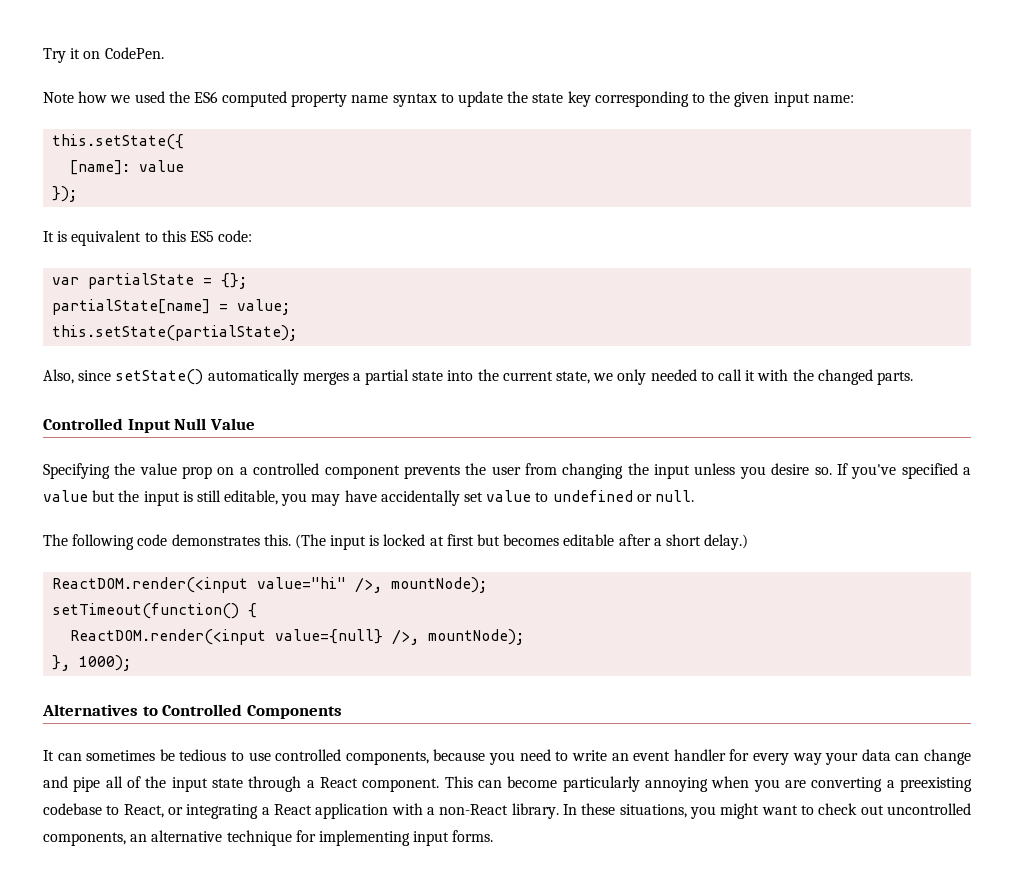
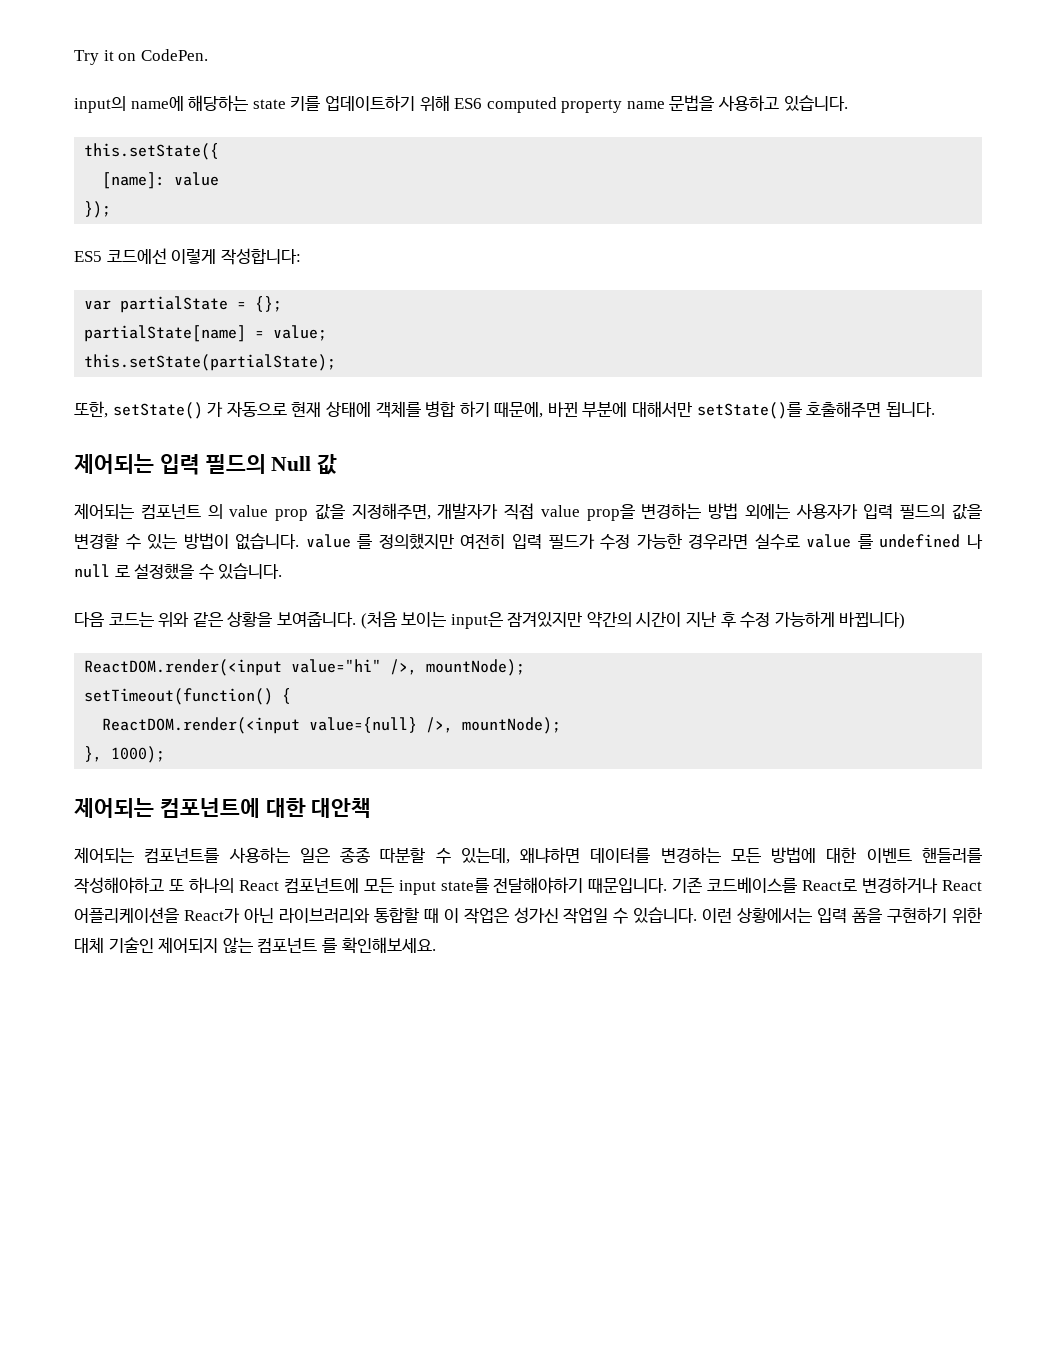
- Note how we used the ES6 computed property name syntax to update the state key corresponding to the given input name:
+ input의 name에 해당하는 state 키를 업데이트하기 위해 ES6 computed property name 문법을 사용하고 있습니다.
  this.setState({
  [name]: value
  });
- It is equivalent to this ES5 code:
+ ES5 코드에선 이렇게 작성합니다:
- Also, since setState() automatically merges a partial state into the current state, we only needed to call it with the changed parts.
- Controlled Input Null Value
- Specifying the value prop on a controlled component prevents the user from changing the input unless you desire so. If you've specified a value but the input is still editable, you may have accidentally set value to undefined or null.
- The following code demonstrates this. (The input is locked at first but becomes editable after a short delay.)
+ 또한, setState() 가 자동으로 현재 상태에 객체를 병합 하기 때문에, 바뀐 부분에 대해서만 setState()를 호출해주면 됩니다.
+ 제어되는 입력 필드의 Null 값
+ 제어되는 컴포넌트 의 value prop 값을 지정해주면, 개발자가 직접 value prop을 변경하는 방법 외에는 사용자가 입력 필드의 값을 변경할 수 있는 방법이 없습니다. value 를 정의했지만 여전히 입력 필드가 수정 가능한 경우라면 실수로 value 를 undefined 나 null 로 설정했을 수 있습니다.
+ 다음 코드는 위와 같은 상황을 보여줍니다. (처음 보이는 input은 잠겨있지만 약간의 시간이 지난 후 수정 가능하게 바뀝니다)
- Alternatives to Controlled Components
- It can sometimes be tedious to use controlled components, because you need to write an event handler for every way your data can change and pipe all of the input state through a React component. This can become particularly annoying when you are converting a preexisting codebase to React, or integrating a React application with a non-React library. In these situations, you might want to check out uncontrolled components, an alternative technique for implementing input forms.
+ 제어되는 컴포넌트에 대한 대안책
+ 제어되는 컴포넌트를 사용하는 일은 종종 따분할 수 있는데, 왜냐하면 데이터를 변경하는 모든 방법에 대한 이벤트 핸들러를 작성해야하고 또 하나의 React 컴포넌트에 모든 input state를 전달해야하기 때문입니다. 기존 코드베이스를 React로 변경하거나 React 어플리케이션을 React가 아닌 라이브러리와 통합할 때 이 작업은 성가신 작업일 수 있습니다. 이런 상황에서는 입력 폼을 구현하기 위한 대체 기술인 제어되지 않는 컴포넌트 를 확인해보세요.

